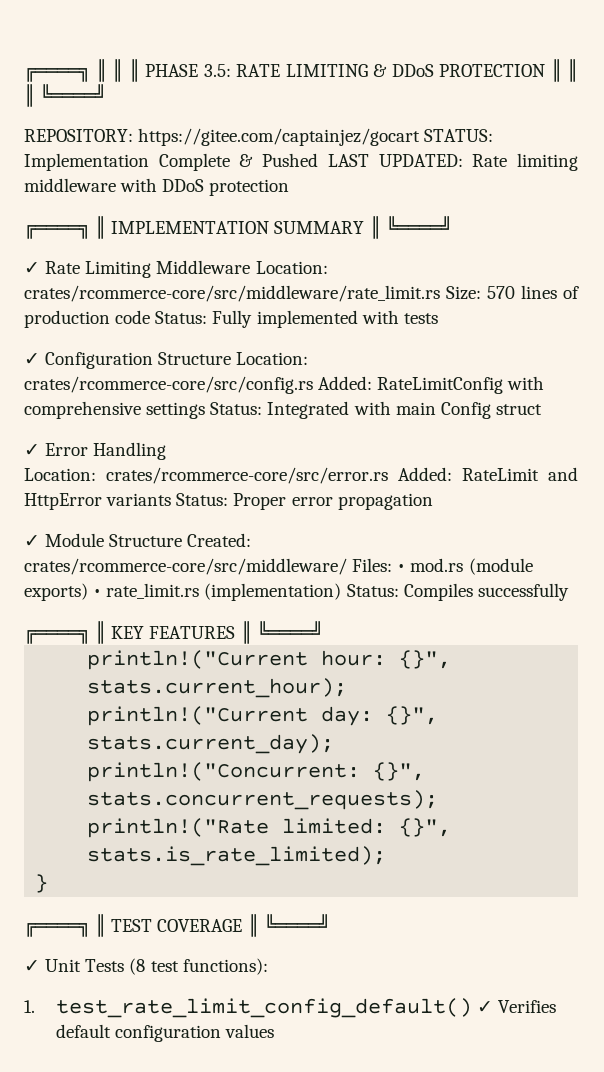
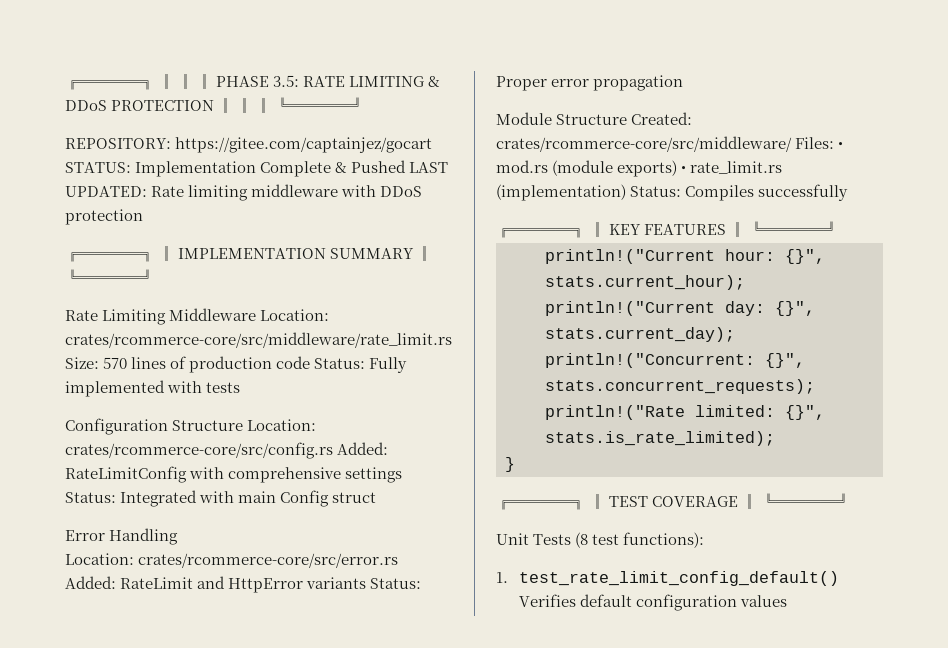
- ✓ Rate Limiting Middleware Location: crates/rcommerce-core/src/middleware/rate_limit.rs Size: 570 lines of production code Status: Fully implemented with tests
+ Rate Limiting Middleware Location: crates/rcommerce-core/src/middleware/rate_limit.rs Size: 570 lines of production code Status: Fully implemented with tests
- ✓ Configuration Structure Location: crates/rcommerce-core/src/config.rs Added: RateLimitConfig with comprehensive settings Status: Integrated with main Config struct
+ Configuration Structure Location: crates/rcommerce-core/src/config.rs Added: RateLimitConfig with comprehensive settings Status: Integrated with main Config struct
- ✓ Error Handling
+ Error Handling
- ✓ Module Structure Created: crates/rcommerce-core/src/middleware/ Files: • mod.rs (module exports) • rate_limit.rs (implementation) Status: Compiles successfully
+ Module Structure Created: crates/rcommerce-core/src/middleware/ Files: • mod.rs (module exports) • rate_limit.rs (implementation) Status: Compiles successfully
- ✓ Unit Tests (8 test functions):
+ Unit Tests (8 test functions):
- 1. test_rate_limit_config_default() ✓ Verifies default configuration values
+ 1. test_rate_limit_config_default() Verifies default configuration values

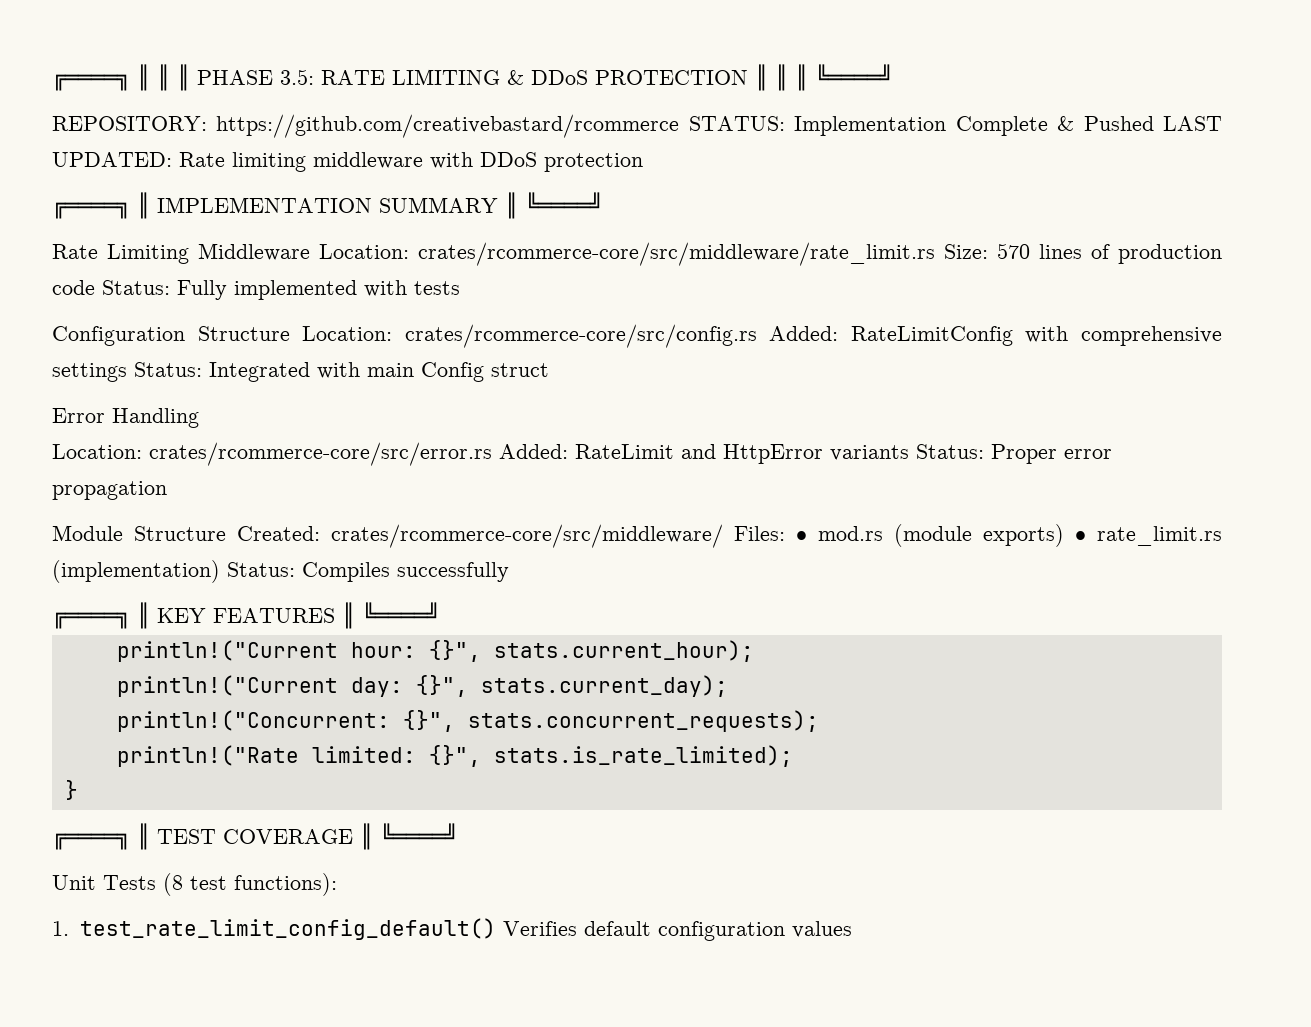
- REPOSITORY: https://gitee.com/captainjez/gocart STATUS: Implementation Complete & Pushed LAST UPDATED: Rate limiting middleware with DDoS protection
+ REPOSITORY: https://github.com/creativebastard/rcommerce STATUS: Implementation Complete & Pushed LAST UPDATED: Rate limiting middleware with DDoS protection

